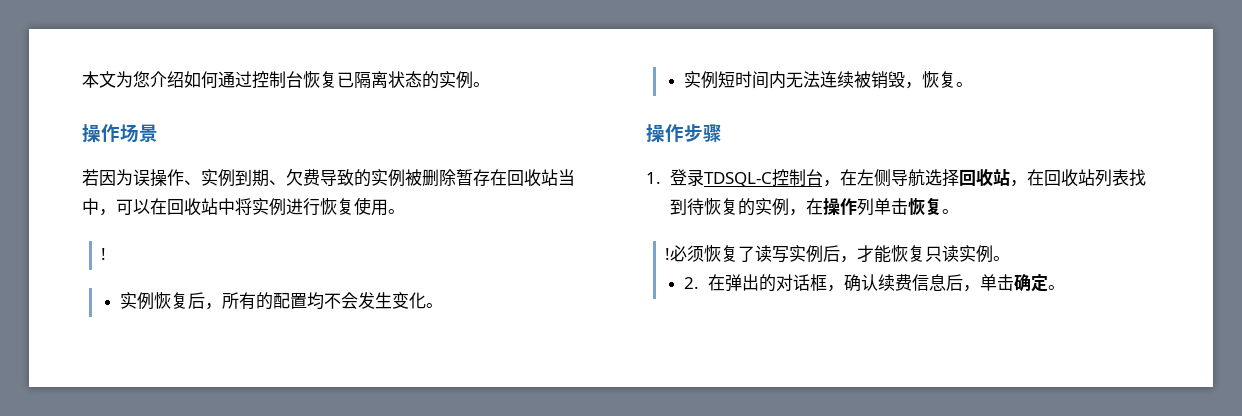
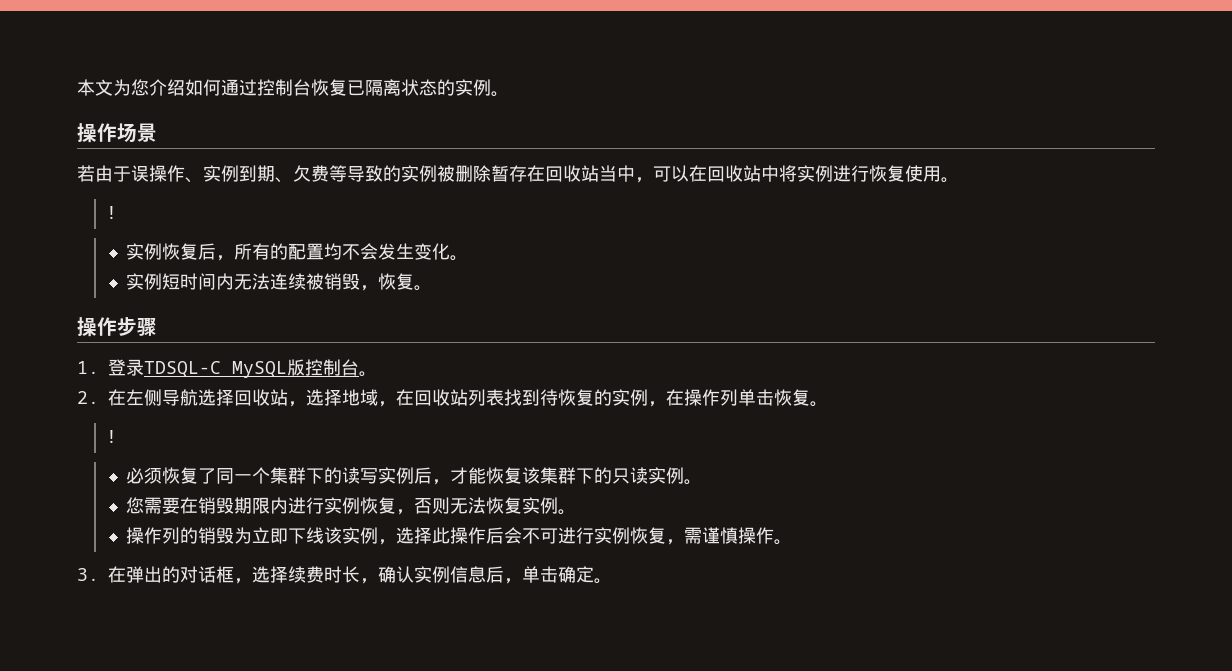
- 若因为误操作、实例到期、欠费导致的实例被删除暂存在回收站当中，可以在回收站中将实例进行恢复使用。
+ 若由于误操作、实例到期、欠费等导致的实例被删除暂存在回收站当中，可以在回收站中将实例进行恢复使用。
- 1.登录TDSQL-C控制台，在左侧导航选择回收站，在回收站列表找到待恢复的实例，在操作列单击恢复。
- !必须恢复了读写实例后，才能恢复只读实例。
+ 1.登录TDSQL-C MySQL版控制台。
+ 2.在左侧导航选择回收站，选择地域，在回收站列表找到待恢复的实例，在操作列单击恢复。
+ !
+ 必须恢复了同一个集群下的读写实例后，才能恢复该集群下的只读实例。
- 2.在弹出的对话框，确认续费信息后，单击确定。
+ 您需要在销毁期限内进行实例恢复，否则无法恢复实例。
+ 操作列的销毁为立即下线该实例，选择此操作后会不可进行实例恢复，需谨慎操作。
+ 3.在弹出的对话框，选择续费时长，确认实例信息后，单击确定。

